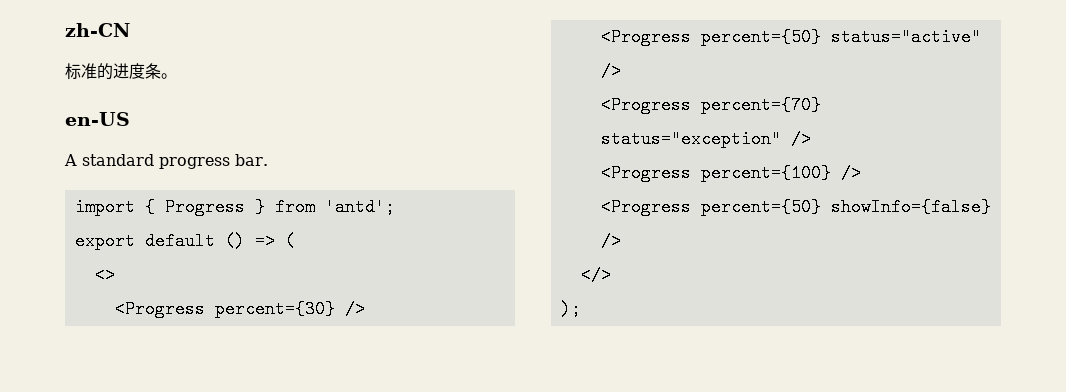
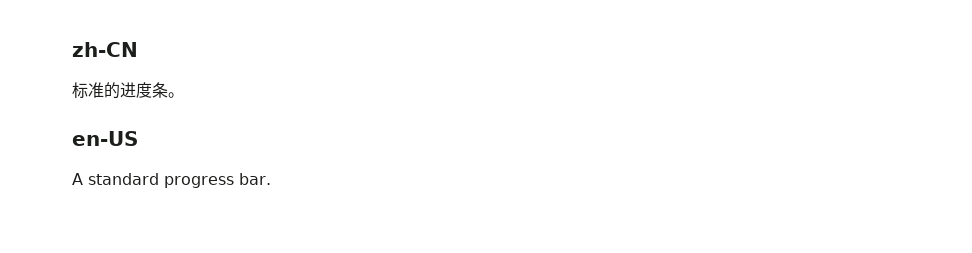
- import { Progress } from 'antd';
- export default () => (
- <>
- <Progress percent={30} />
- <Progress percent={50} status="active" />
- <Progress percent={70} status="exception" />
- <Progress percent={100} />
- <Progress percent={50} showInfo={false} />
- </>
- );

